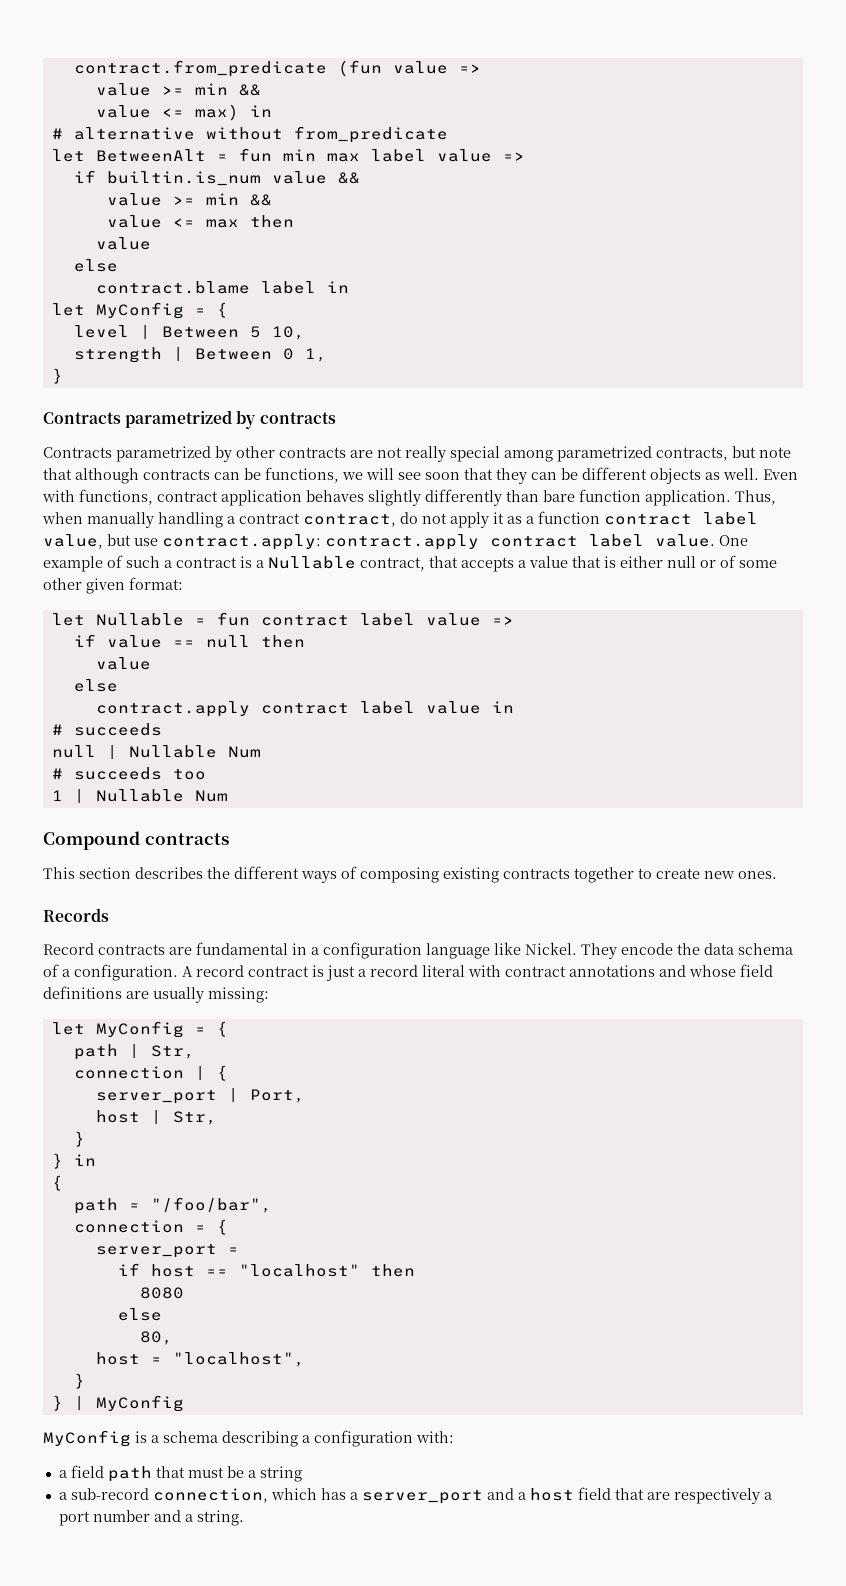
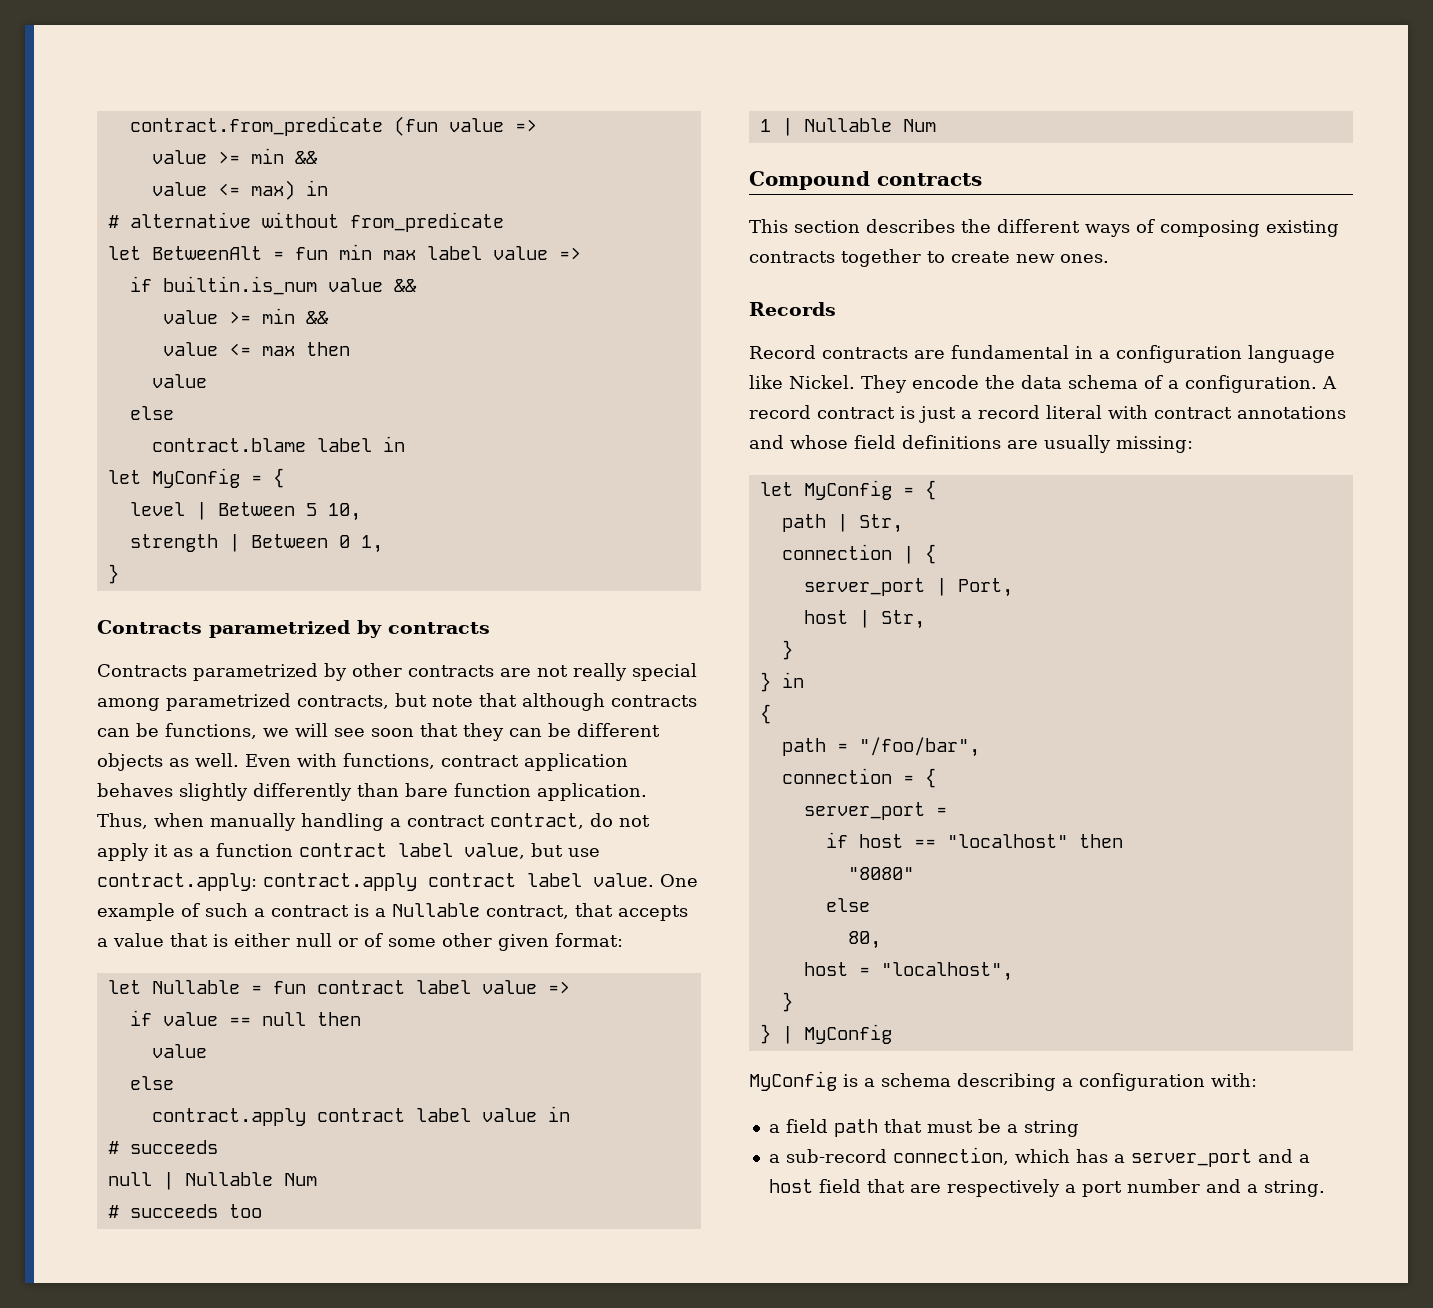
- 8080
+ "8080"

